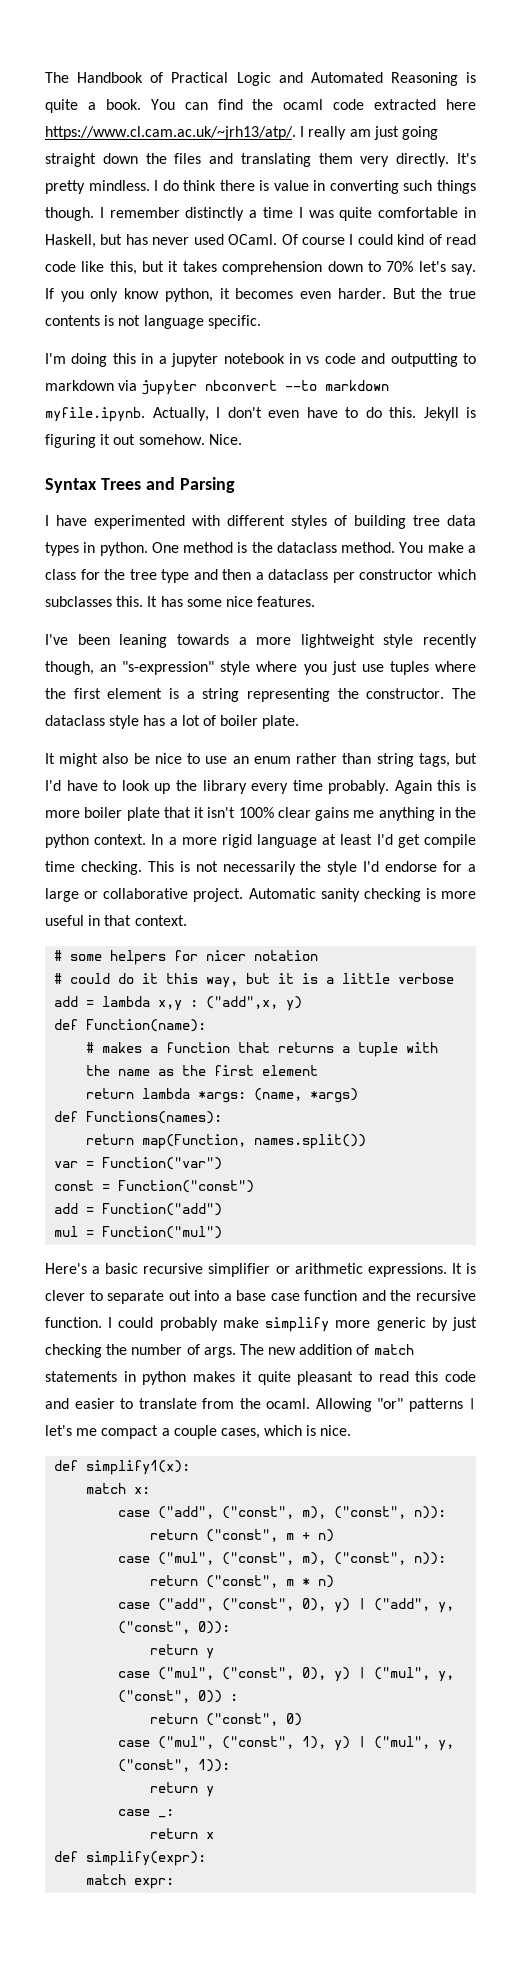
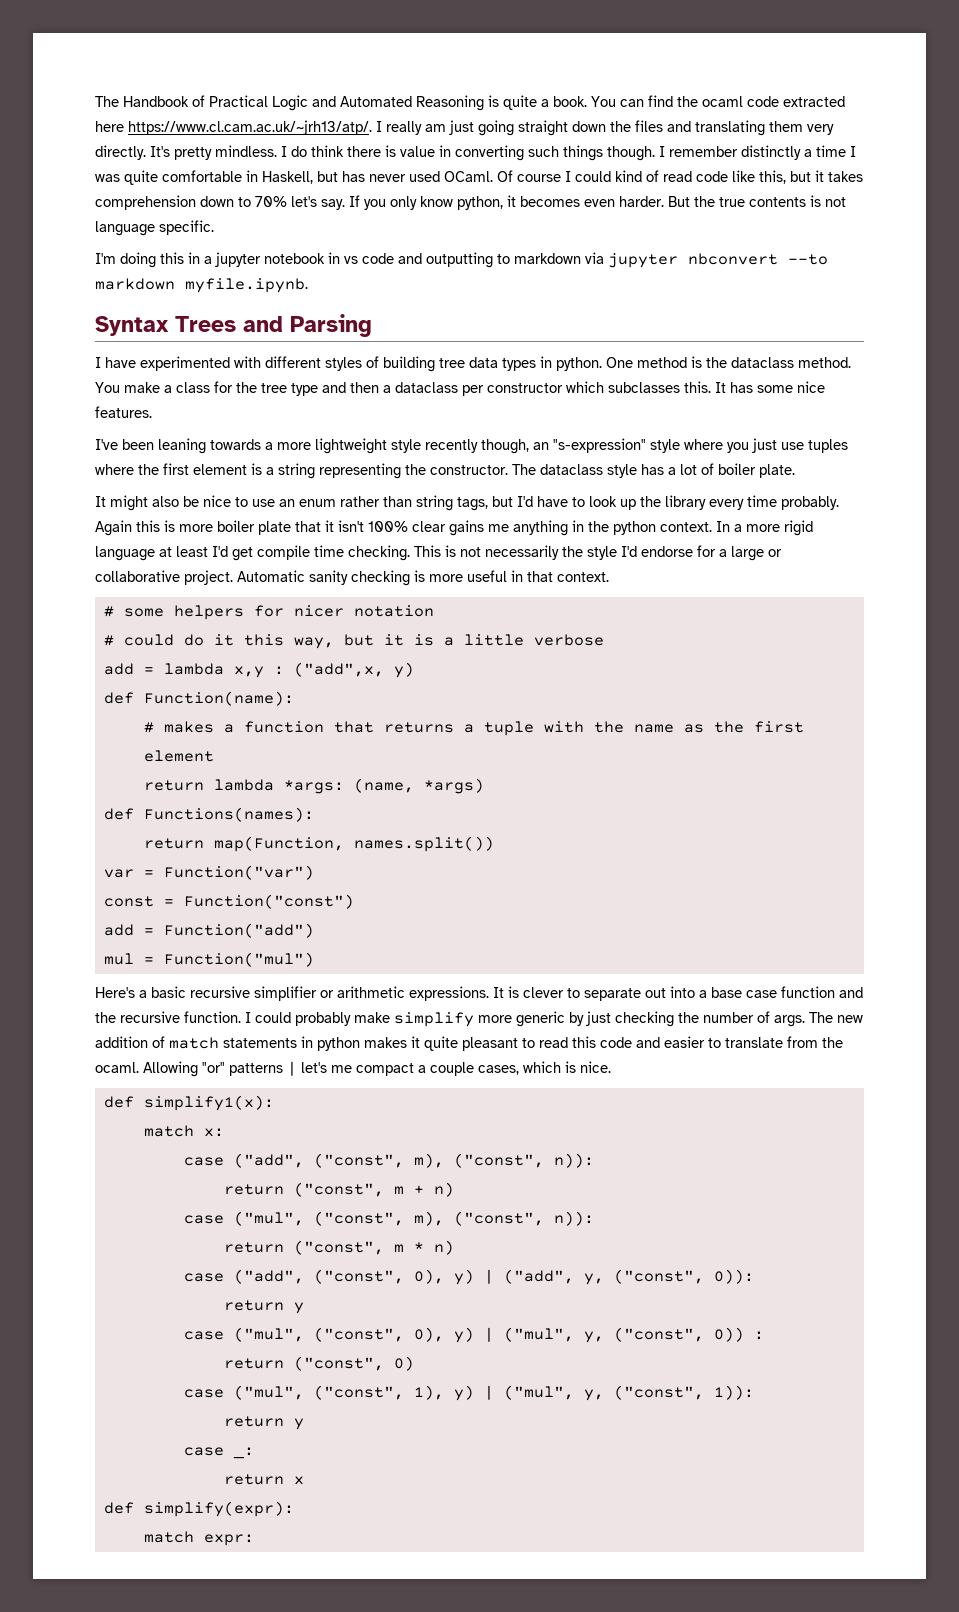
- I'm doing this in a jupyter notebook in vs code and outputting to markdown via jupyter nbconvert --to markdown myfile.ipynb. Actually, I don't even have to do this. Jekyll is figuring it out somehow. Nice.
+ I'm doing this in a jupyter notebook in vs code and outputting to markdown via jupyter nbconvert --to markdown myfile.ipynb.

